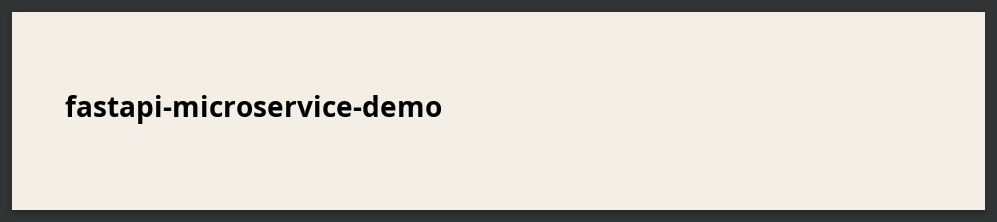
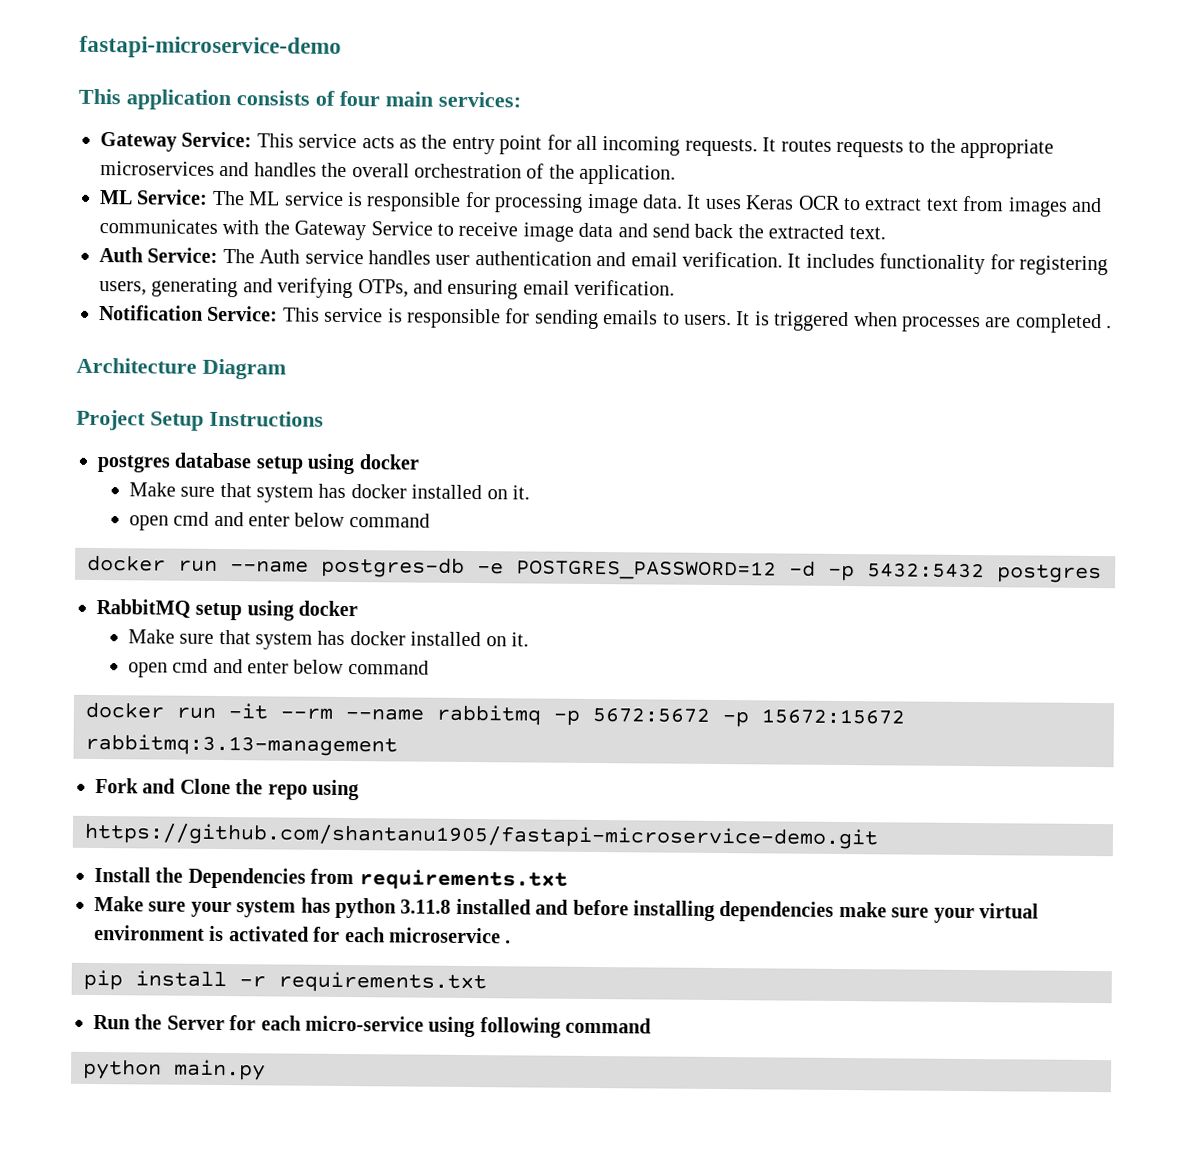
+ This application consists of four main services:
+ Gateway Service: This service acts as the entry point for all incoming requests. It routes requests to the appropriate microservices and handles the overall orchestration of the application.
+ ML Service: The ML service is responsible for processing image data. It uses Keras OCR to extract text from images and communicates with the Gateway Service to receive image data and send back the extracted text.
+ Auth Service: The Auth service handles user authentication and email verification. It includes functionality for registering users, generating and verifying OTPs, and ensuring email verification.
+ Notification Service: This service is responsible for sending emails to users. It is triggered when processes are completed .
+ Architecture Diagram
+ Project Setup Instructions
+ postgres database setup using docker
+ Make sure that system has docker installed on it.
+ open cmd and enter below command
+ docker run --name postgres-db -e POSTGRES_PASSWORD=12 -d -p 5432:5432 postgres
+ RabbitMQ setup using docker
+ Make sure that system has docker installed on it.
+ open cmd and enter below command
+ docker run -it --rm --name rabbitmq -p 5672:5672 -p 15672:15672 rabbitmq:3.13-management
+ Fork and Clone the repo using
+ https://github.com/shantanu1905/fastapi-microservice-demo.git
+ Install the Dependencies from requirements.txt
+ Make sure your system has python 3.11.8 installed and before installing dependencies make sure your virtual environment is activated for each microservice .
+ pip install -r requirements.txt
+ Run the Server for each micro-service using following command
+ python main.py

